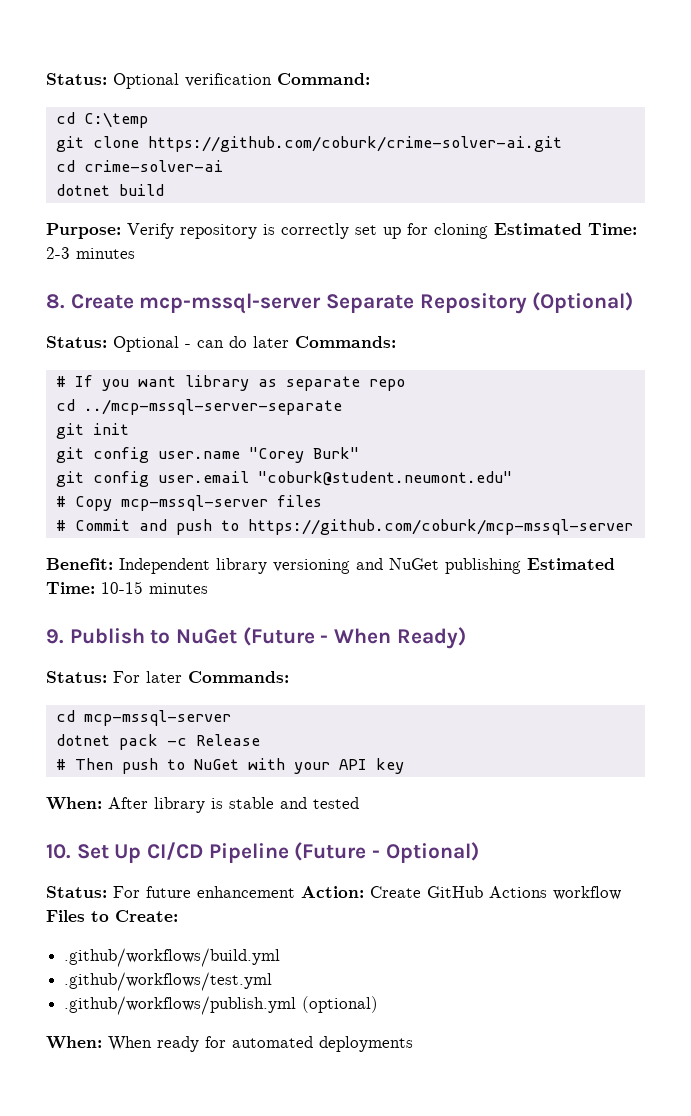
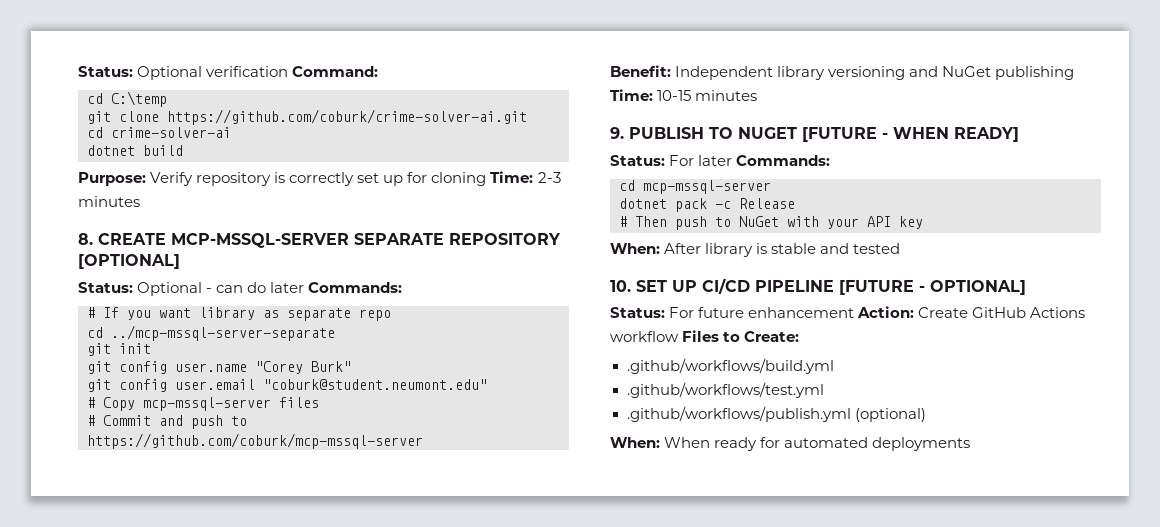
- Purpose: Verify repository is correctly set up for cloning Estimated Time: 2-3 minutes
+ Purpose: Verify repository is correctly set up for cloning Time: 2-3 minutes
- 8. Create mcp-mssql-server Separate Repository (Optional)
+ 8. CREATE MCP-MSSQL-SERVER SEPARATE REPOSITORY [OPTIONAL]
- Benefit: Independent library versioning and NuGet publishing Estimated Time: 10-15 minutes
+ Benefit: Independent library versioning and NuGet publishing Time: 10-15 minutes
- 9. Publish to NuGet (Future - When Ready)
+ 9. PUBLISH TO NUGET [FUTURE - WHEN READY]
- 10. Set Up CI/CD Pipeline (Future - Optional)
+ 10. SET UP CI/CD PIPELINE [FUTURE - OPTIONAL]

